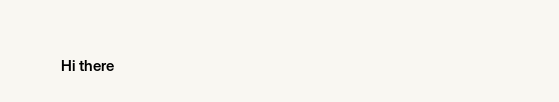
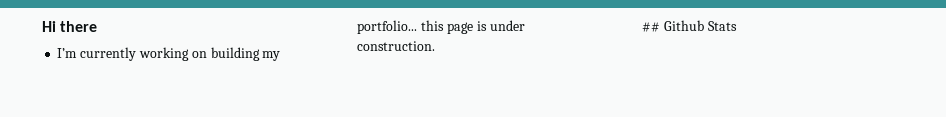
+ I’m currently working on building my portfolio... this page is under construction.
+ ## Github Stats

